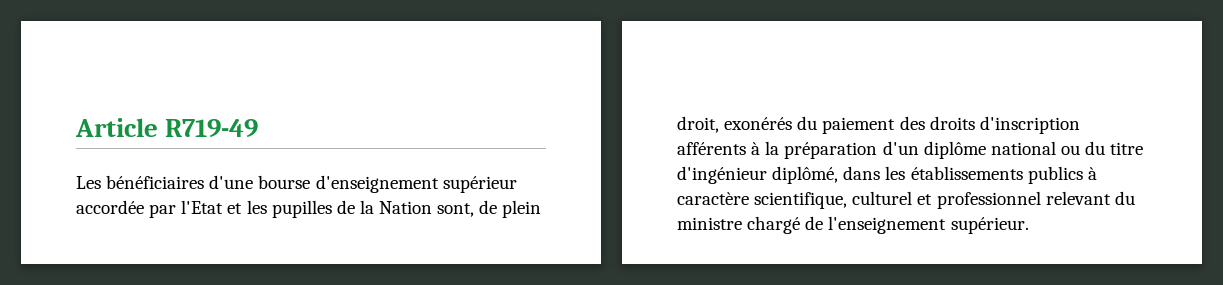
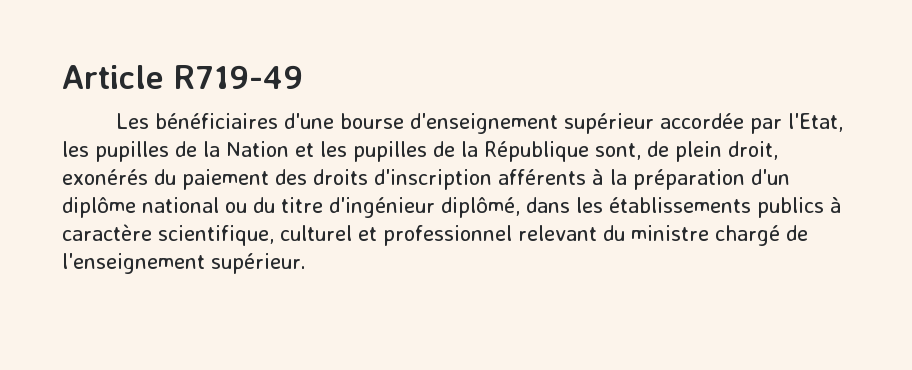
- Les bénéficiaires d'une bourse d'enseignement supérieur accordée par l'Etat et les pupilles de la Nation sont, de plein droit, exonérés du paiement des droits d'inscription afférents à la préparation d'un diplôme national ou du titre d'ingénieur diplômé, dans les établissements publics à caractère scientifique, culturel et professionnel relevant du ministre chargé de l'enseignement supérieur.
+ Les bénéficiaires d'une bourse d'enseignement supérieur accordée par l'Etat, les pupilles de la Nation et les pupilles de la République sont, de plein droit, exonérés du paiement des droits d'inscription afférents à la préparation d'un diplôme national ou du titre d'ingénieur diplômé, dans les établissements publics à caractère scientifique, culturel et professionnel relevant du ministre chargé de l'enseignement supérieur.

